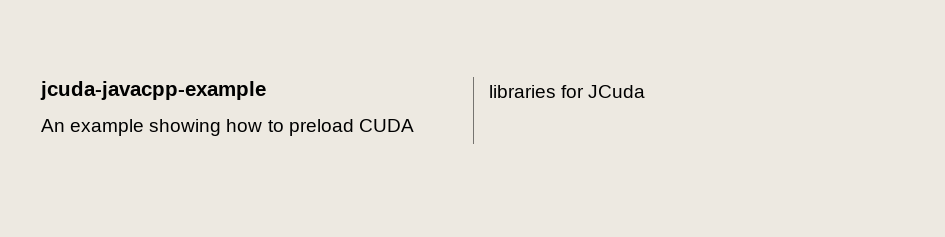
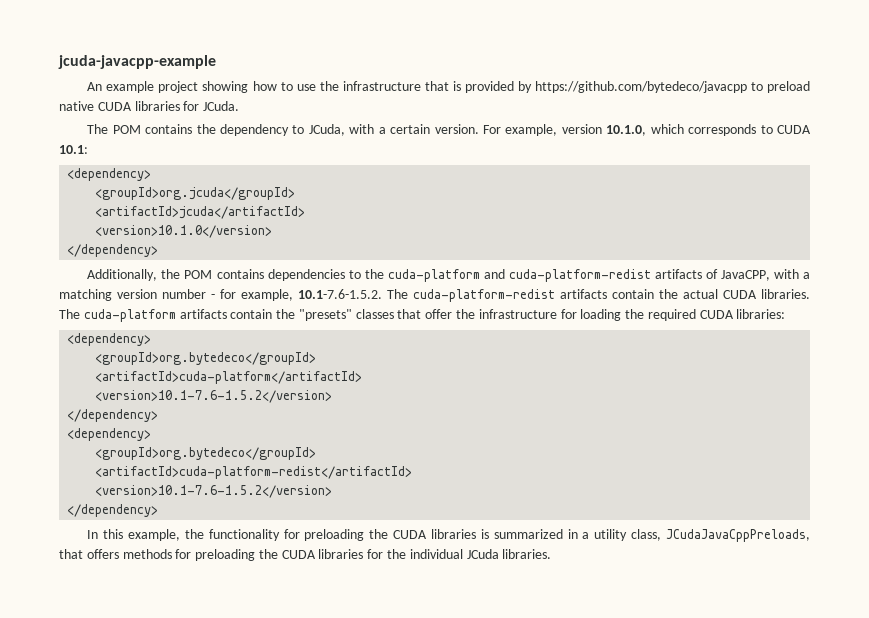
- An example showing how to preload CUDA libraries for JCuda
+ An example project showing how to use the infrastructure that is provided by https://github.com/bytedeco/javacpp to preload native CUDA libraries for JCuda.
+ The POM contains the dependency to JCuda, with a certain version. For example, version 10.1.0, which corresponds to CUDA 10.1:
+ <dependency>
+ <groupId>org.jcuda</groupId>
+ <artifactId>jcuda</artifactId>
+ <version>10.1.0</version>
+ </dependency>
+ Additionally, the POM contains dependencies to the cuda-platform and cuda-platform-redist artifacts of JavaCPP, with a matching version number - for example, 10.1-7.6-1.5.2. The cuda-platform-redist artifacts contain the actual CUDA libraries. The cuda-platform artifacts contain the "presets" classes that offer the infrastructure for loading the required CUDA libraries:
+ <dependency>
+ <groupId>org.bytedeco</groupId>
+ <artifactId>cuda-platform</artifactId>
+ <version>10.1-7.6-1.5.2</version>
+ </dependency>
+ <dependency>
+ <groupId>org.bytedeco</groupId>
+ <artifactId>cuda-platform-redist</artifactId>
+ <version>10.1-7.6-1.5.2</version>
+ </dependency>
+ In this example, the functionality for preloading the CUDA libraries is summarized in a utility class, JCudaJavaCppPreloads, that offers methods for preloading the CUDA libraries for the individual JCuda libraries.

